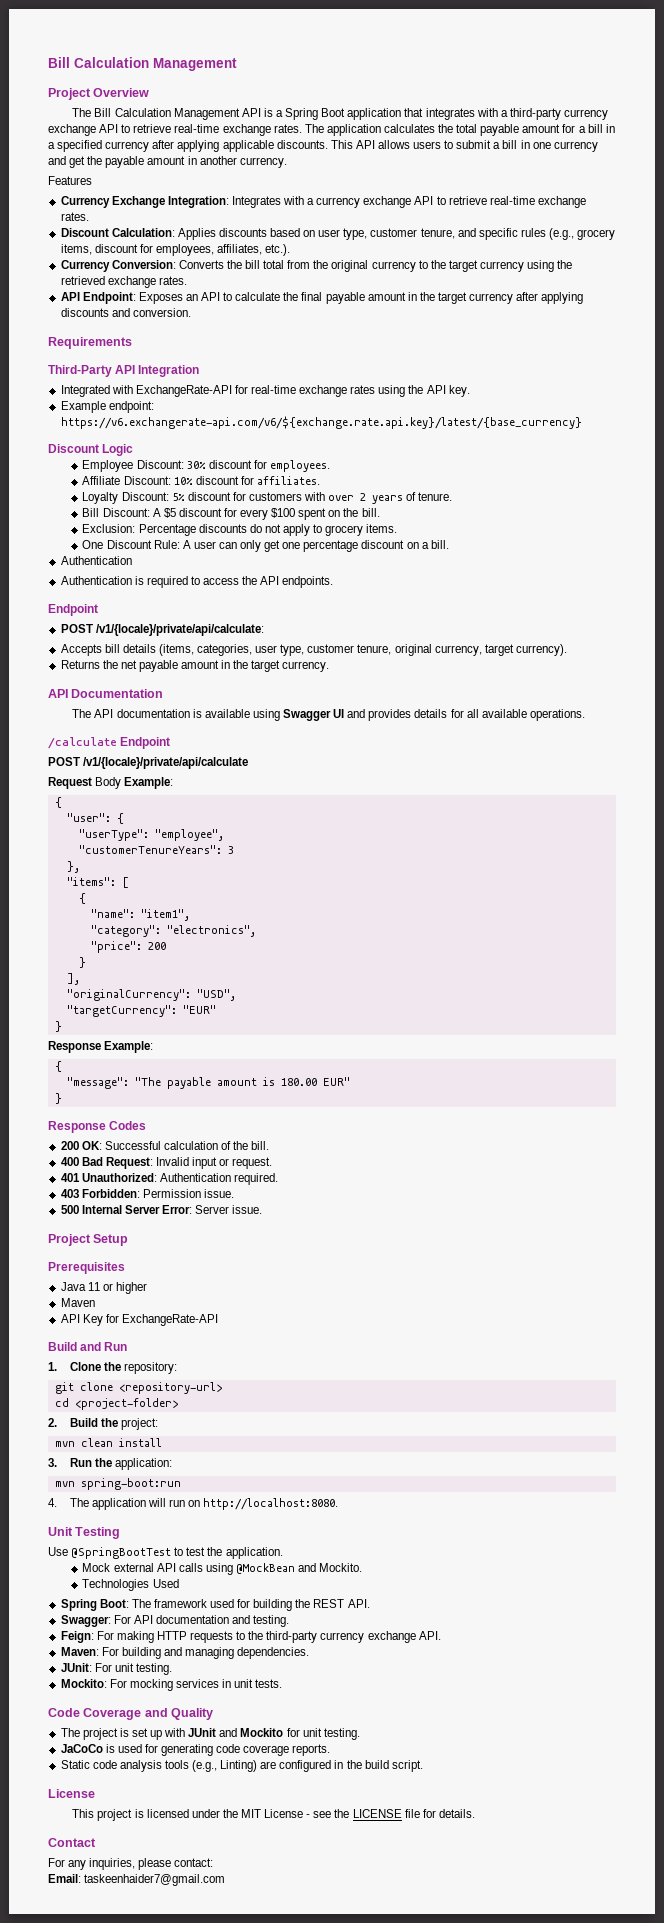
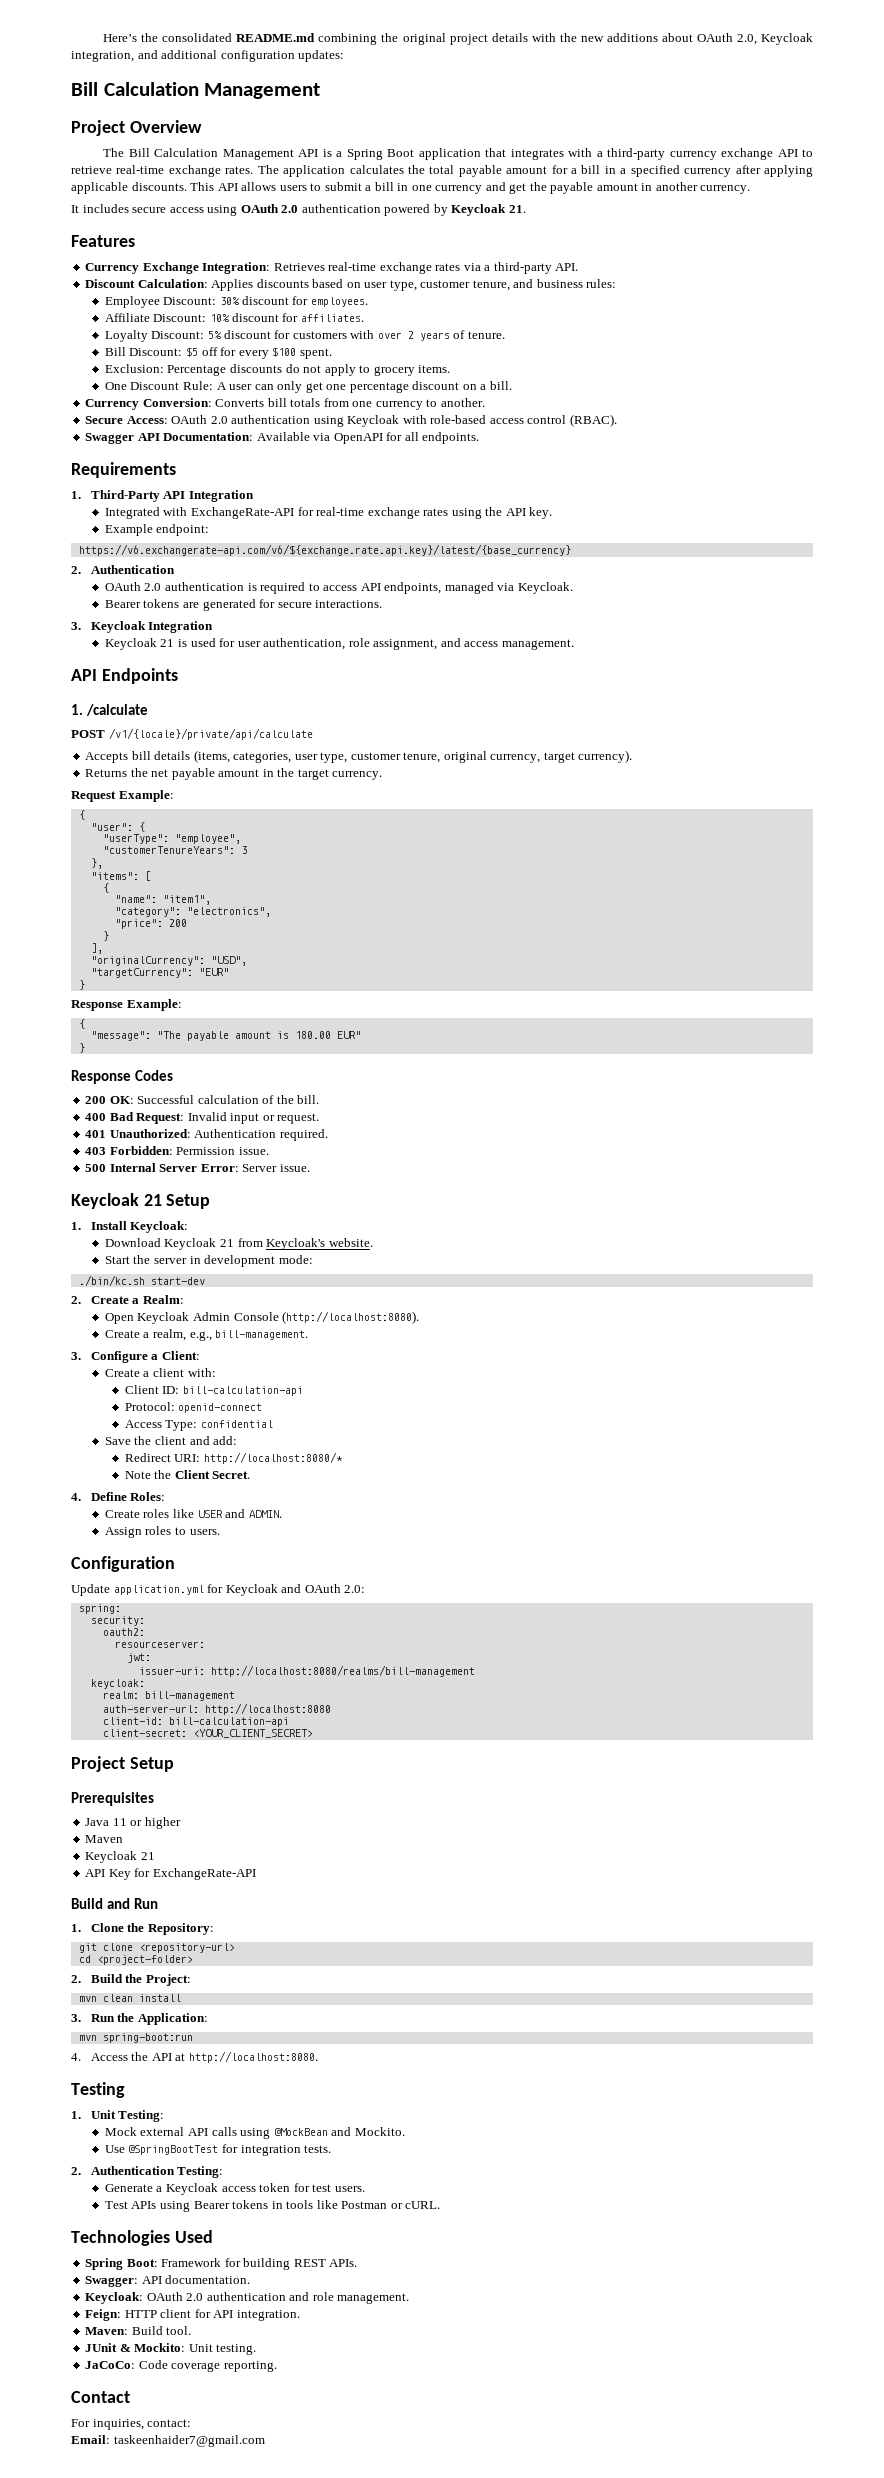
+ Here’s the consolidated README.md combining the original project details with the new additions about OAuth 2.0, Keycloak integration, and additional configuration updates:
+ It includes secure access using OAuth 2.0 authentication powered by Keycloak 21.
  Features
- Currency Exchange Integration: Integrates with a currency exchange API to retrieve real-time exchange rates.
+ Currency Exchange Integration: Retrieves real-time exchange rates via a third-party API.
- Discount Calculation: Applies discounts based on user type, customer tenure, and specific rules (e.g., grocery items, discount for employees, affiliates, etc.).
- Currency Conversion: Converts the bill total from the original currency to the target currency using the retrieved exchange rates.
- API Endpoint: Exposes an API to calculate the final payable amount in the target currency after applying discounts and conversion.
- Requirements
- Third-Party API Integration
- Integrated with ExchangeRate-API for real-time exchange rates using the API key.
- Example endpoint: https://v6.exchangerate-api.com/v6/${exchange.rate.api.key}/latest/{base_currency}
- Discount Logic
+ Discount Calculation: Applies discounts based on user type, customer tenure, and business rules:
- Bill Discount: A $5 discount for every $100 spent on the bill.
+ Bill Discount: $5 off for every $100 spent.
  One Discount Rule: A user can only get one percentage discount on a bill.
- Authentication
- Authentication is required to access the API endpoints.
- Endpoint
- POST /v1/{locale}/private/api/calculate:
+ Currency Conversion: Converts bill totals from one currency to another.
+ Secure Access: OAuth 2.0 authentication using Keycloak with role-based access control (RBAC).
+ Swagger API Documentation: Available via OpenAPI for all endpoints.
+ Requirements
+ 1. Third-Party API Integration
+ Integrated with ExchangeRate-API for real-time exchange rates using the API key.
+ Example endpoint:
+ https://v6.exchangerate-api.com/v6/${exchange.rate.api.key}/latest/{base_currency}
+ 2. Authentication
+ OAuth 2.0 authentication is required to access API endpoints, managed via Keycloak.
+ Bearer tokens are generated for secure interactions.
+ 3. Keycloak Integration
+ Keycloak 21 is used for user authentication, role assignment, and access management.
+ API Endpoints
+ 1. /calculate
+ POST /v1/{locale}/private/api/calculate
- API Documentation
- The API documentation is available using Swagger UI and provides details for all available operations.
- /calculate Endpoint
- POST /v1/{locale}/private/api/calculate
- Request Body Example:
+ Request Example:
+ Keycloak 21 Setup
+ 1. Install Keycloak:
+ Download Keycloak 21 from Keycloak's website.
+ Start the server in development mode:
+ ./bin/kc.sh start-dev
+ 2. Create a Realm:
+ Open Keycloak Admin Console (http://localhost:8080).
+ Create a realm, e.g., bill-management.
+ 3. Configure a Client:
+ Create a client with:
+ Client ID: bill-calculation-api
+ Protocol: openid-connect
+ Access Type: confidential
+ Save the client and add:
+ Redirect URI: http://localhost:8080/*
+ Note the Client Secret.
+ 4. Define Roles:
+ Create roles like USER and ADMIN.
+ Assign roles to users.
+ Configuration
+ Update application.yml for Keycloak and OAuth 2.0:
+ spring:
+ security:
+ oauth2:
+ resourceserver:
+ jwt:
+ issuer-uri: http://localhost:8080/realms/bill-management
+ keycloak:
+ realm: bill-management
+ auth-server-url: http://localhost:8080
+ client-id: bill-calculation-api
+ client-secret: <YOUR_CLIENT_SECRET>
  Maven
+ Keycloak 21
- 1. Clone the repository:
+ 1. Clone the Repository:
- 2. Build the project:
+ 2. Build the Project:
- 3. Run the application:
+ 3. Run the Application:
- 4. The application will run on http://localhost:8080.
+ 4. Access the API at http://localhost:8080.
- Unit Testing
+ Testing
- Use @SpringBootTest to test the application.
+ 1. Unit Testing:
+ Use @SpringBootTest for integration tests.
+ 2. Authentication Testing:
+ Generate a Keycloak access token for test users.
+ Test APIs using Bearer tokens in tools like Postman or cURL.
  Technologies Used
- Spring Boot: The framework used for building the REST API.
- Swagger: For API documentation and testing.
- Feign: For making HTTP requests to the third-party currency exchange API.
- Maven: For building and managing dependencies.
- JUnit: For unit testing.
- Mockito: For mocking services in unit tests.
- Code Coverage and Quality
- The project is set up with JUnit and Mockito for unit testing.
- JaCoCo is used for generating code coverage reports.
- Static code analysis tools (e.g., Linting) are configured in the build script.
- License
- This project is licensed under the MIT License - see the LICENSE file for details.
+ Spring Boot: Framework for building REST APIs.
+ Swagger: API documentation.
+ Keycloak: OAuth 2.0 authentication and role management.
+ Feign: HTTP client for API integration.
+ Maven: Build tool.
+ JUnit & Mockito: Unit testing.
+ JaCoCo: Code coverage reporting.
- For any inquiries, please contact:
+ For inquiries, contact:

